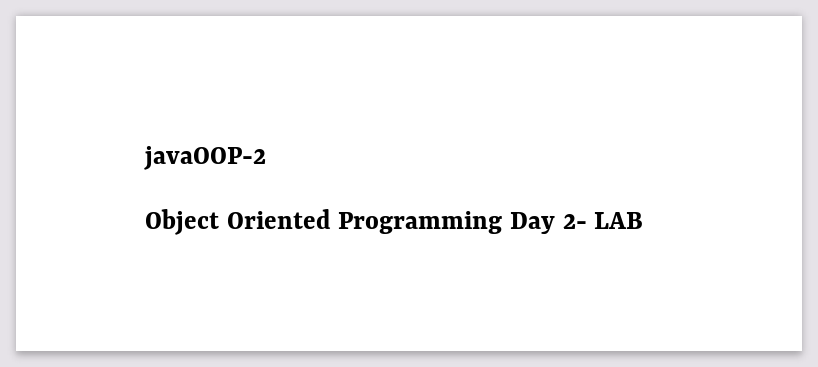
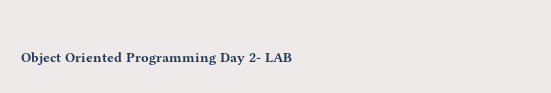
- javaOOP-2

